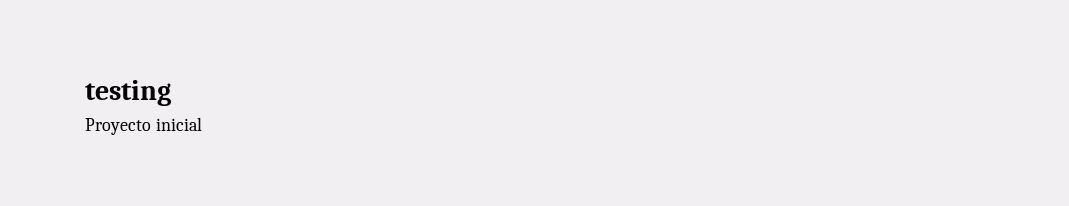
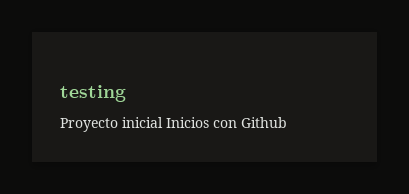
- Proyecto inicial
+ Proyecto inicial Inicios con Github

